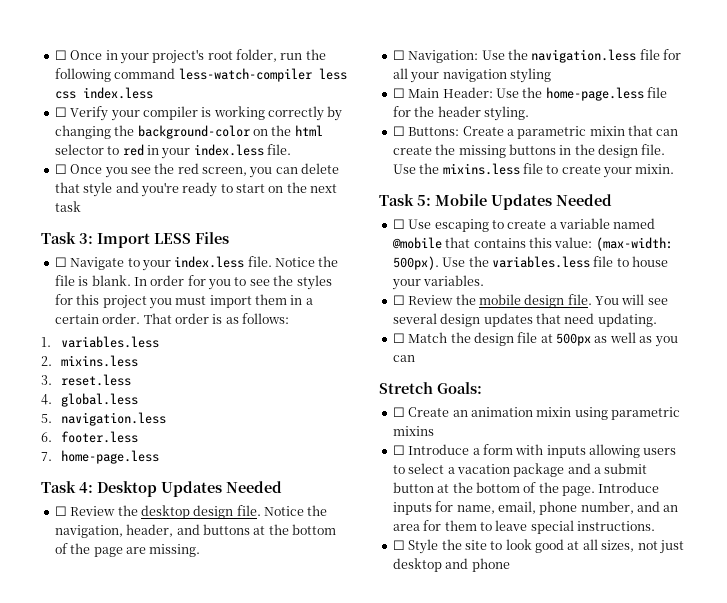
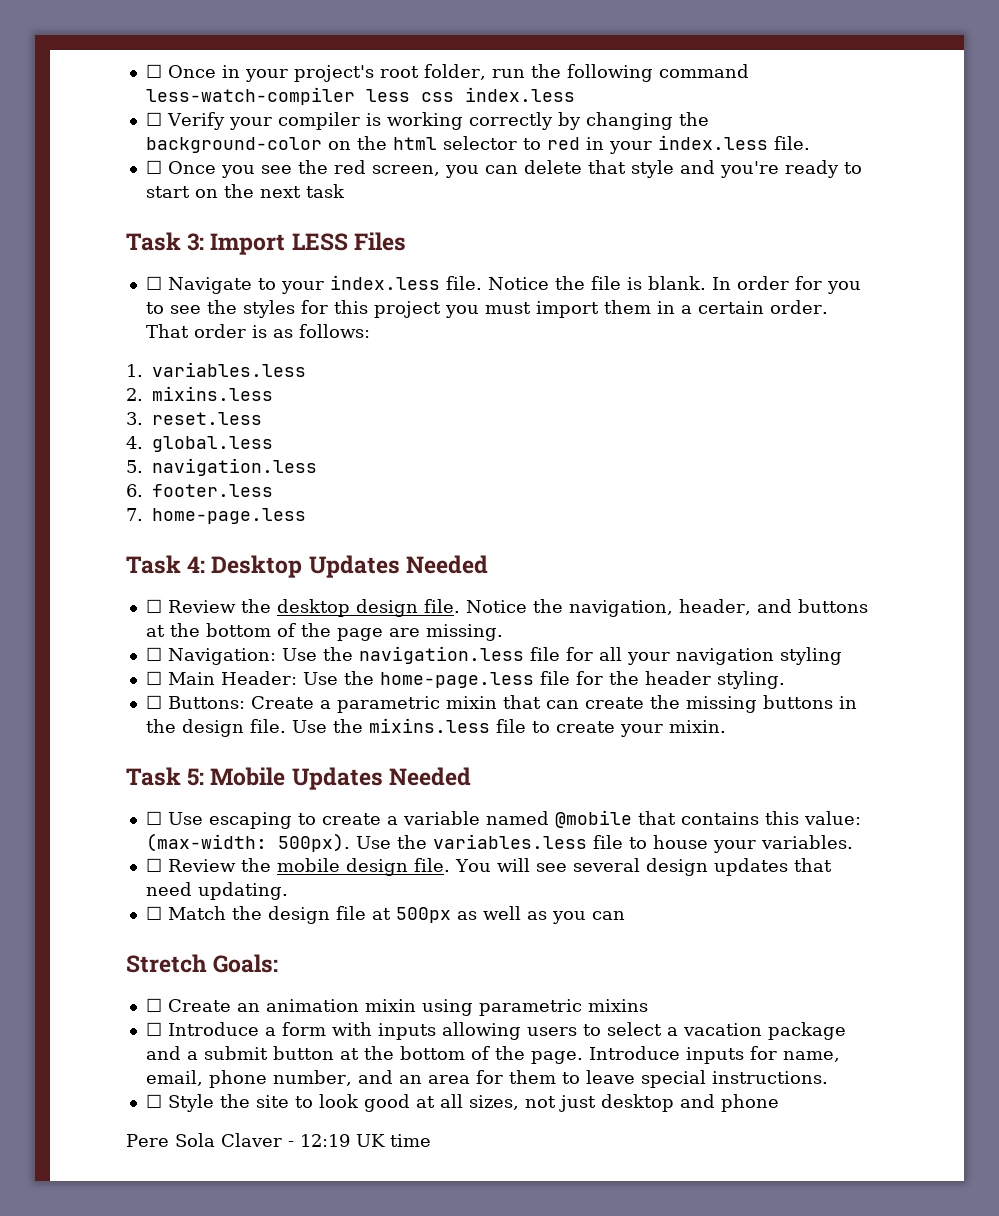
+ Pere Sola Claver - 12:19 UK time

